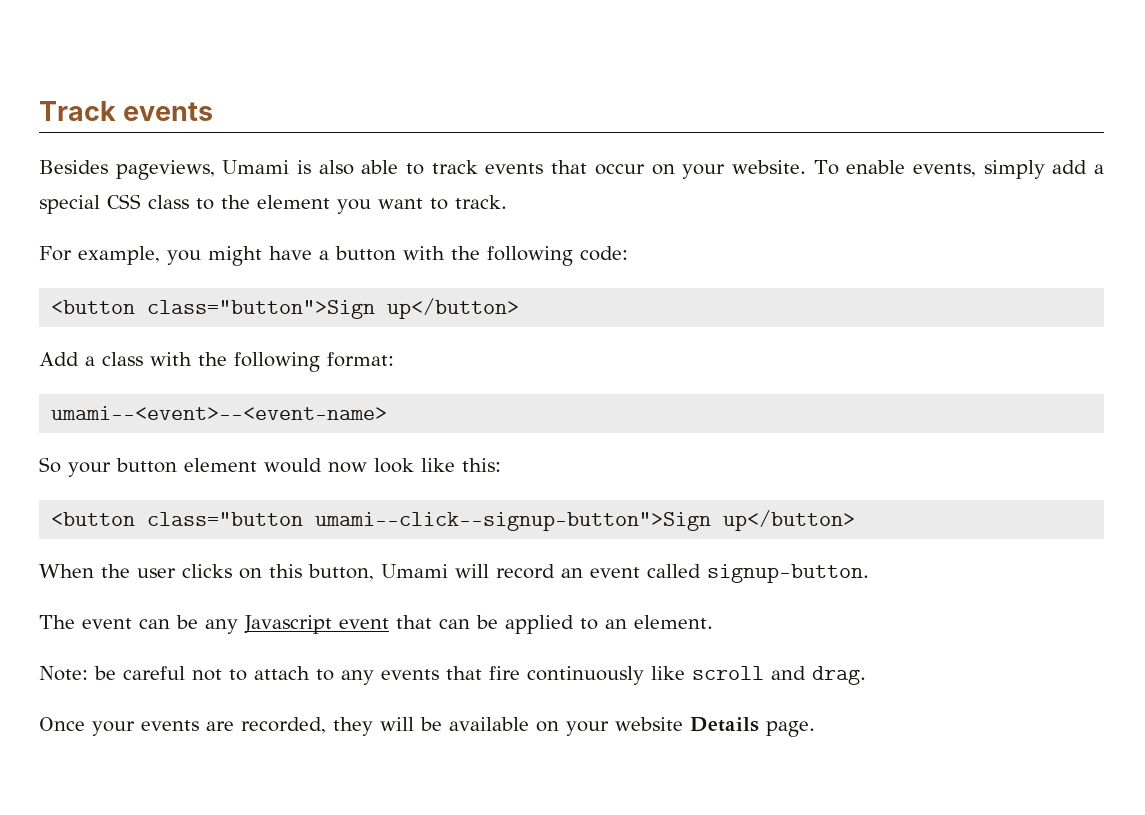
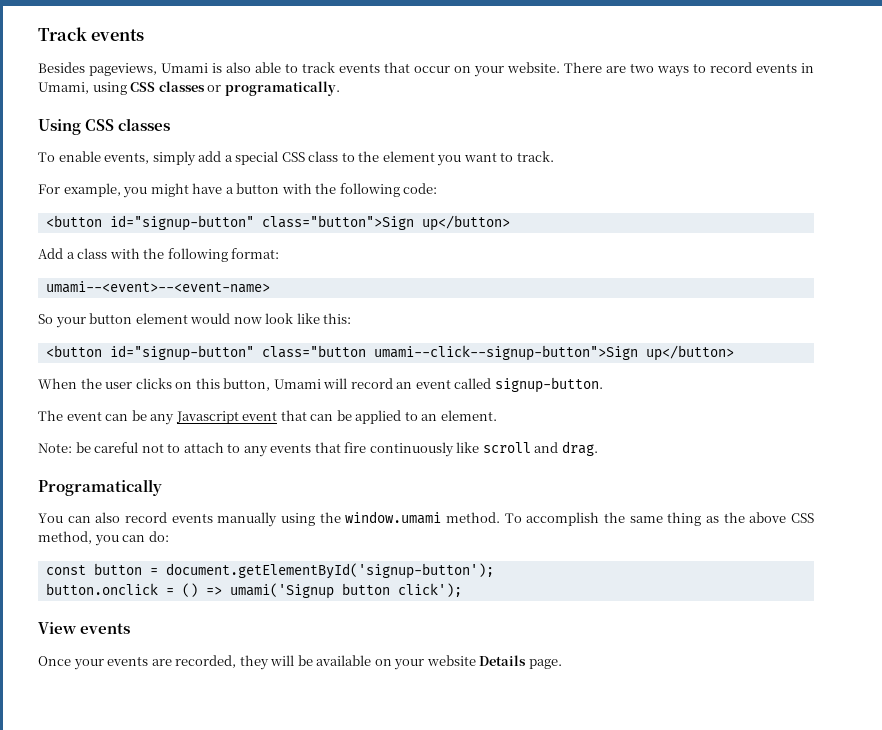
- Besides pageviews, Umami is also able to track events that occur on your website. To enable events, simply add a special CSS class to the element you want to track.
+ Besides pageviews, Umami is also able to track events that occur on your website. There are two ways to record events in Umami, using CSS classes or programatically.
+ Using CSS classes
+ To enable events, simply add a special CSS class to the element you want to track.
- <button class="button">Sign up</button>
+ <button id="signup-button" class="button">Sign up</button>
- <button class="button umami--click--signup-button">Sign up</button>
+ <button id="signup-button" class="button umami--click--signup-button">Sign up</button>
+ Programatically
+ You can also record events manually using the window.umami method. To accomplish the same thing as the above CSS method, you can do:
+ const button = document.getElementById('signup-button');
+ button.onclick = () => umami('Signup button click');
+ View events

